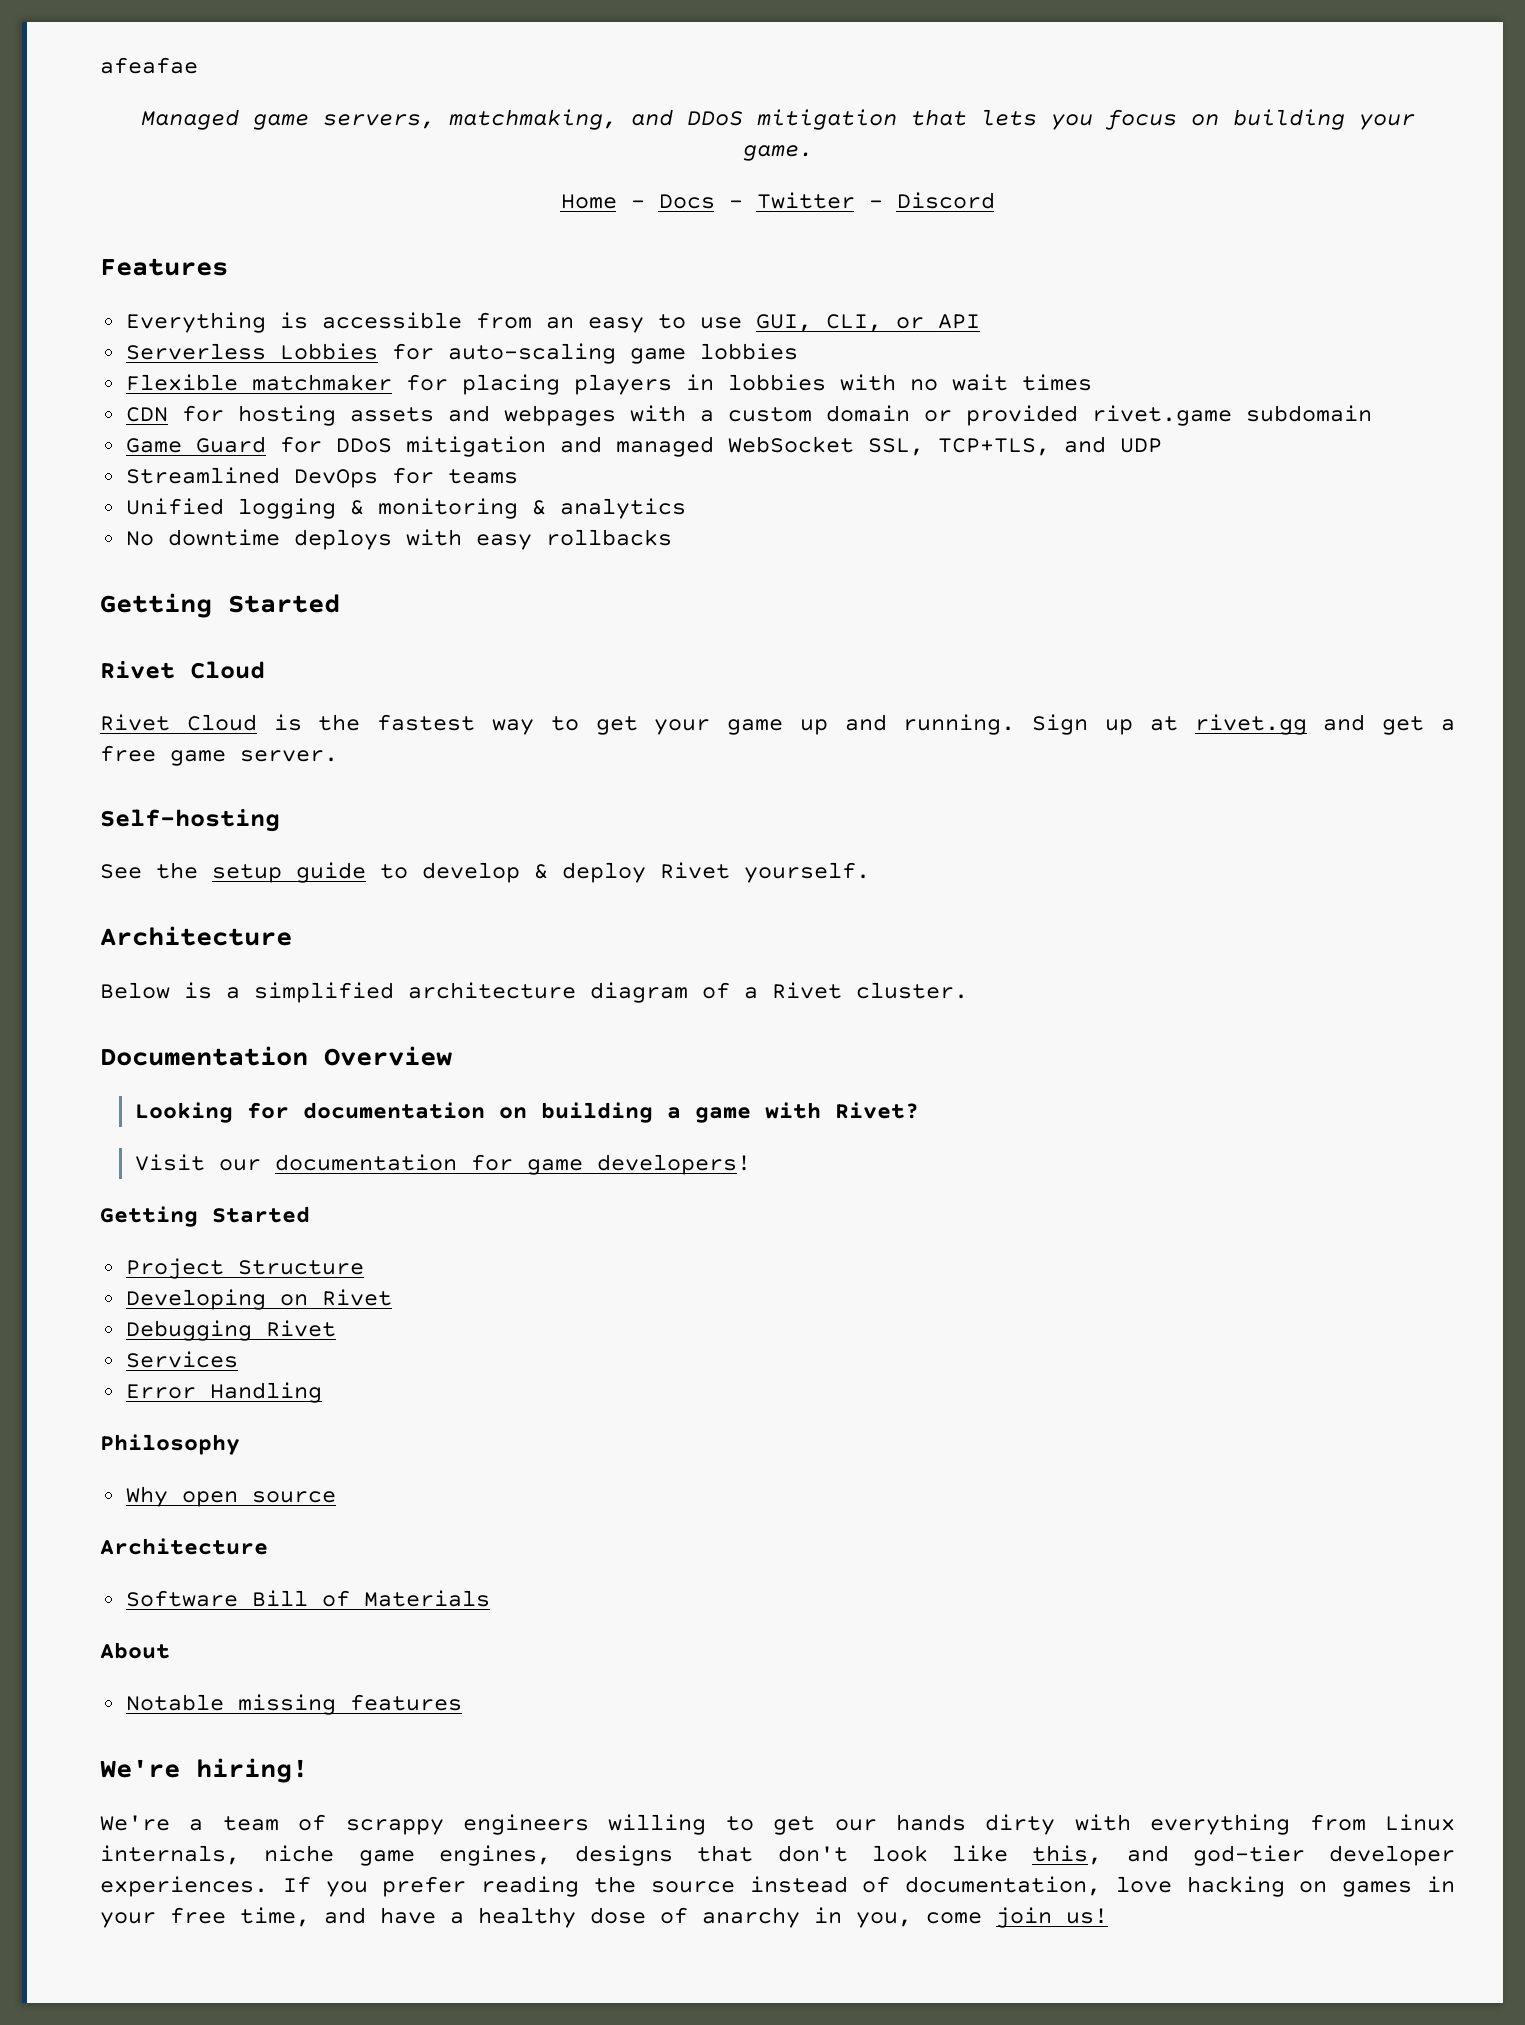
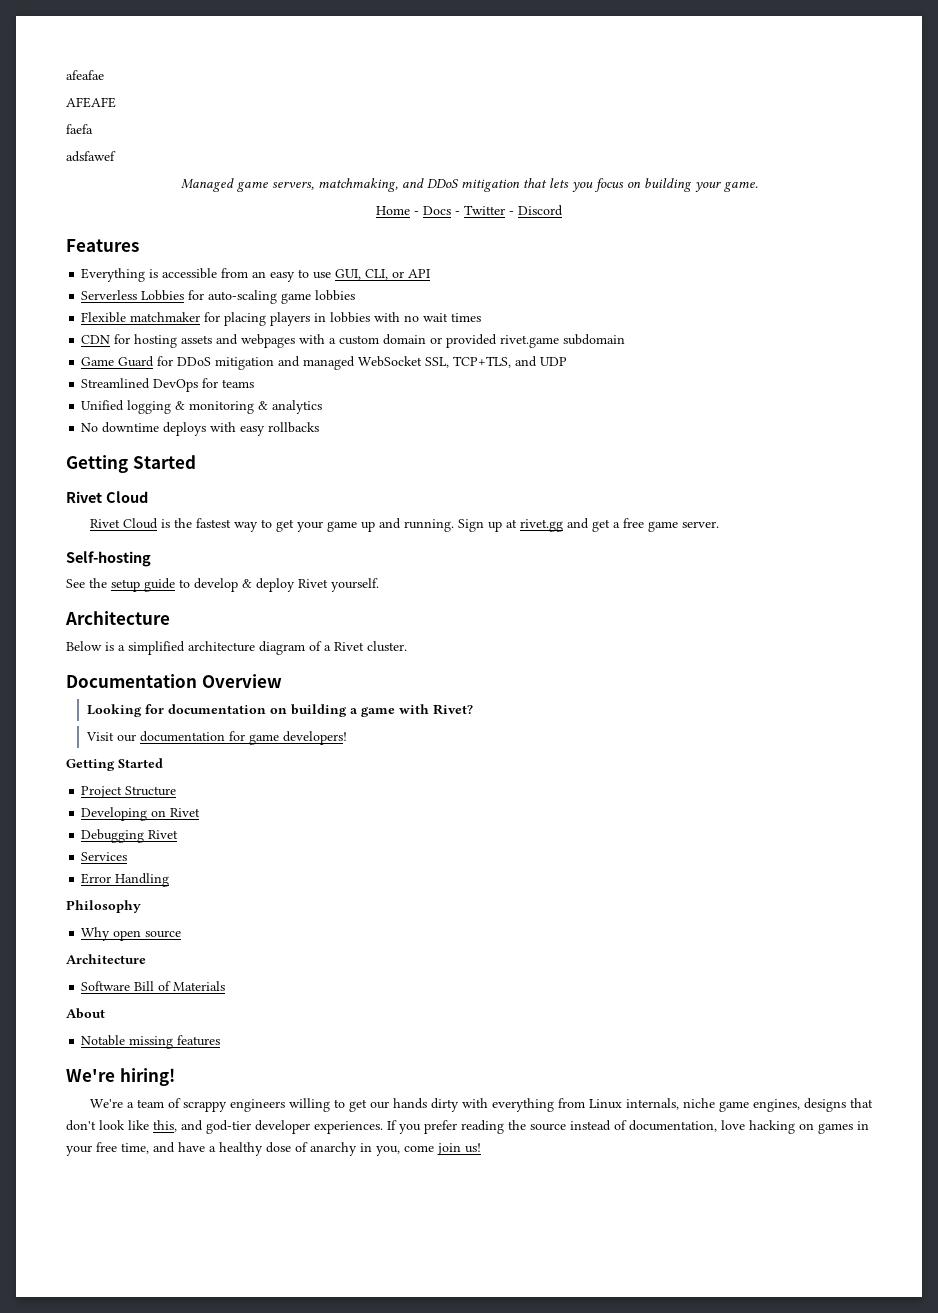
+ AFEAFE
+ faefa
+ adsfawef

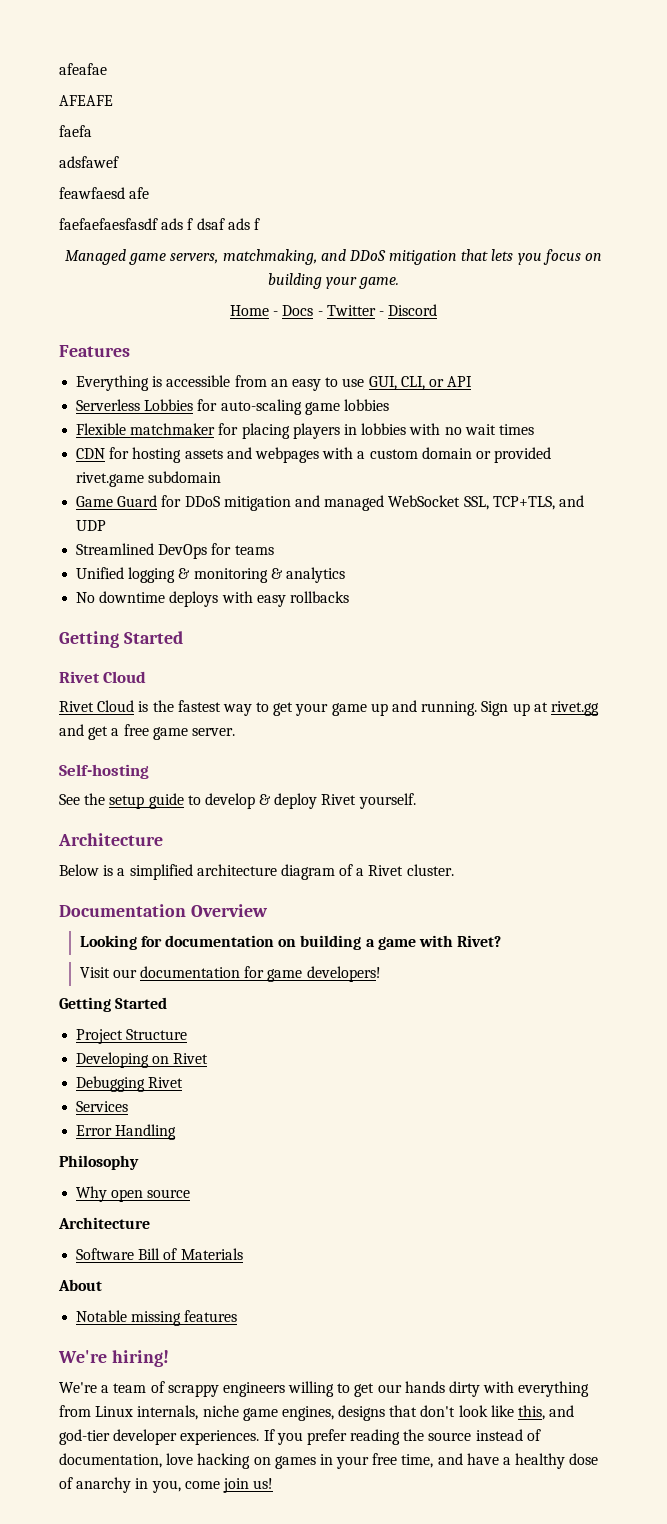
+ feawfaesd afe
+ faefaefaesfasdf ads f dsaf ads f

